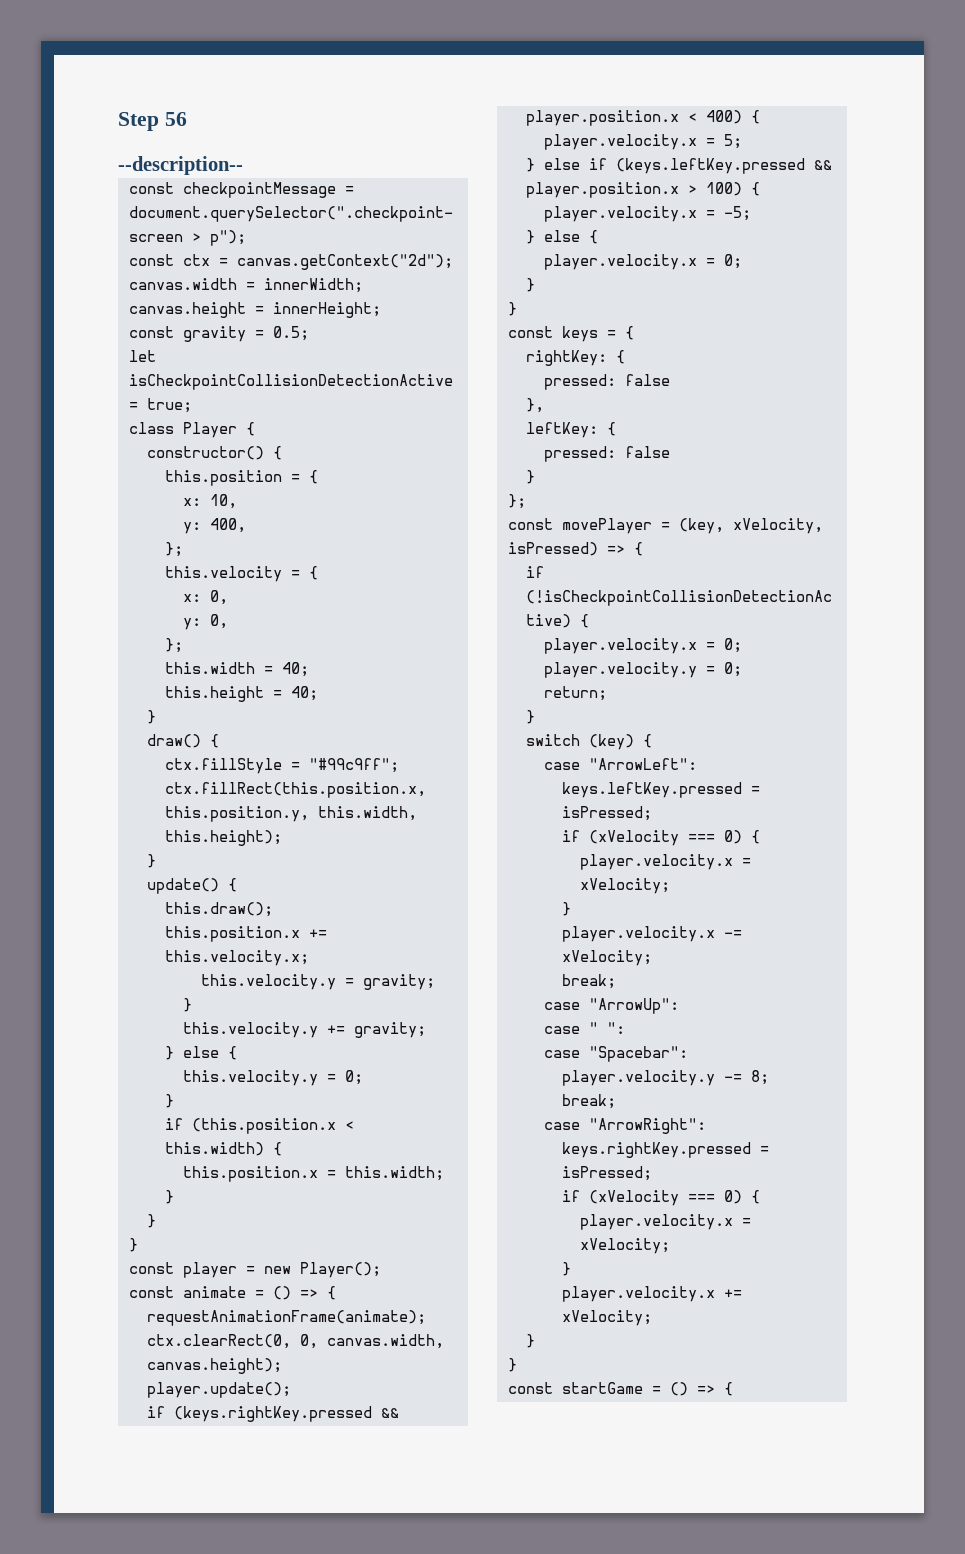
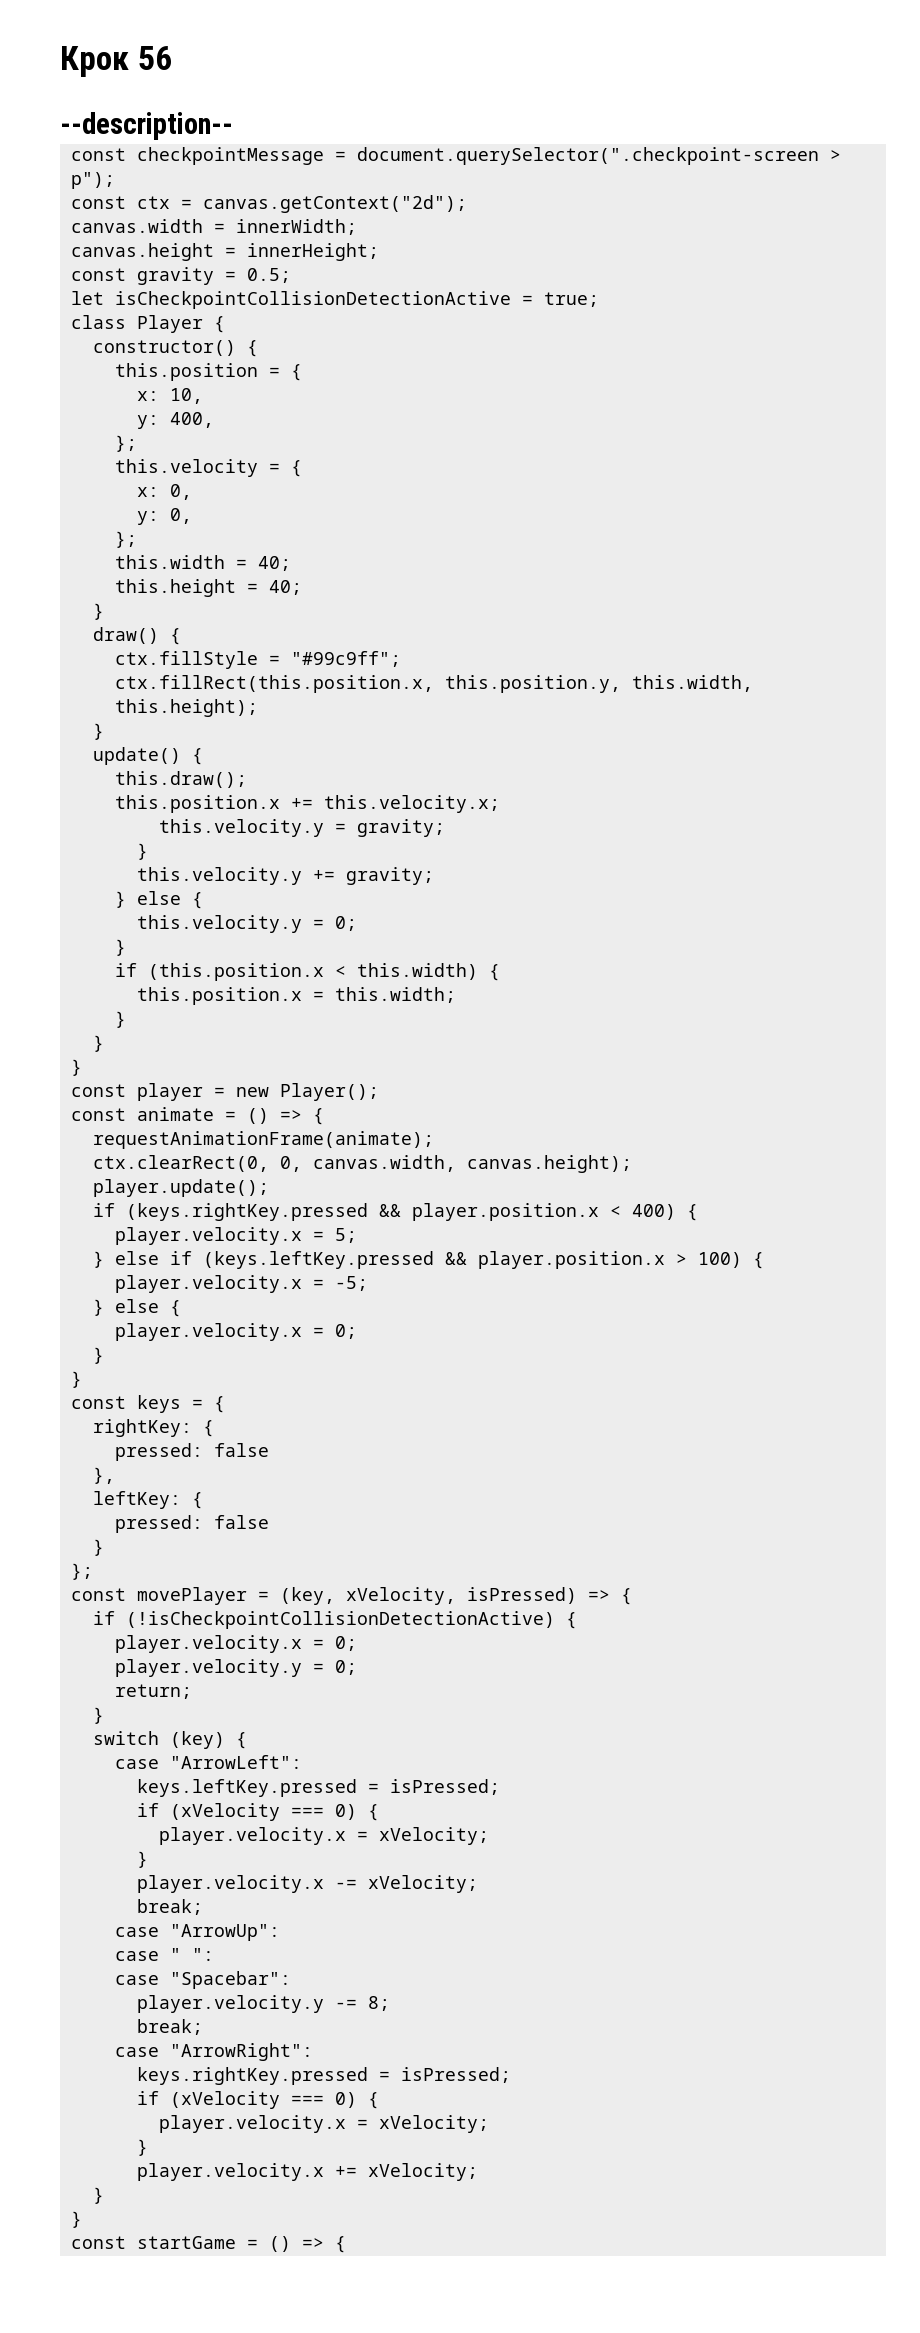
- Step 56
+ Крок 56

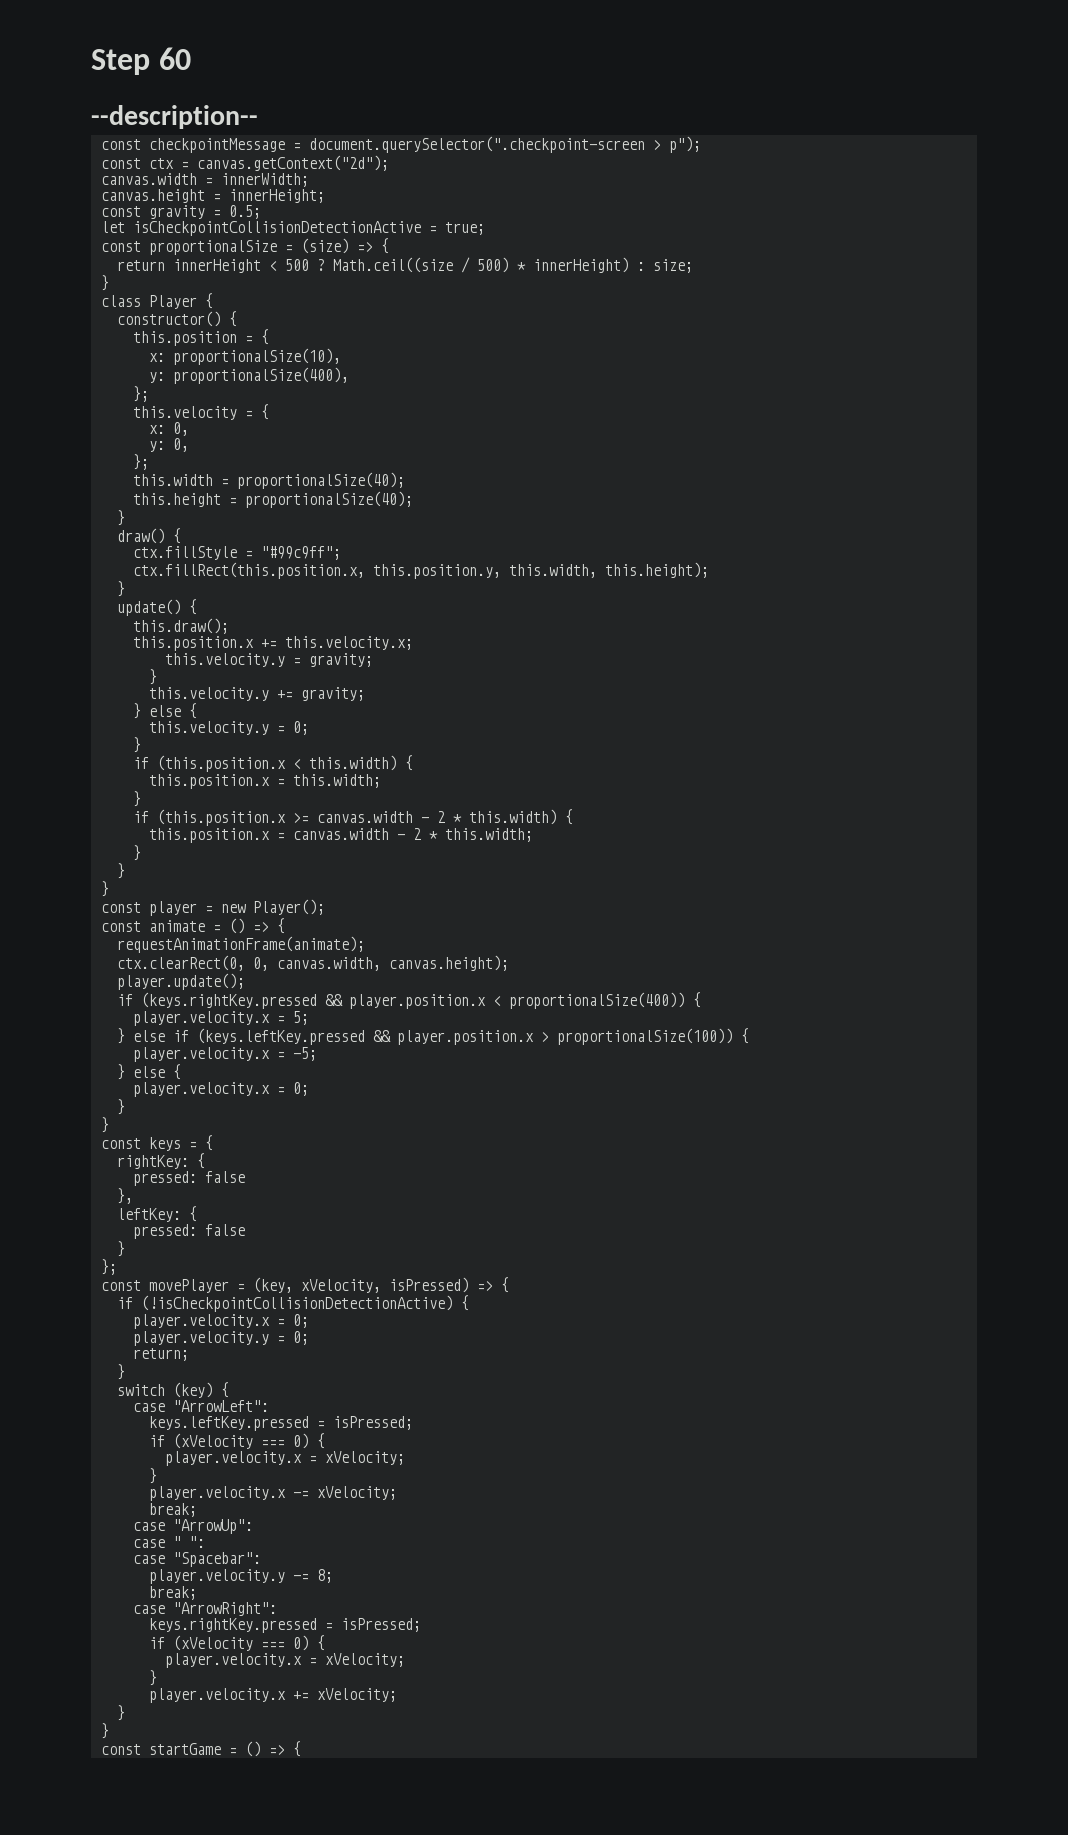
- Крок 56
+ Step 60
+ const proportionalSize = (size) => {
+ return innerHeight < 500 ? Math.ceil((size / 500) * innerHeight) : size;
+ }
- x: 10,
- y: 400,
+ x: proportionalSize(10),
+ y: proportionalSize(400),
- this.width = 40;
+ this.width = proportionalSize(40);
- this.height = 40;
+ this.height = proportionalSize(40);
+ if (this.position.x >= canvas.width - 2 * this.width) {
+ this.position.x = canvas.width - 2 * this.width;
+ }
- if (keys.rightKey.pressed && player.position.x < 400) {
+ if (keys.rightKey.pressed && player.position.x < proportionalSize(400)) {
- } else if (keys.leftKey.pressed && player.position.x > 100) {
+ } else if (keys.leftKey.pressed && player.position.x > proportionalSize(100)) {

